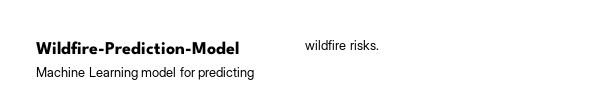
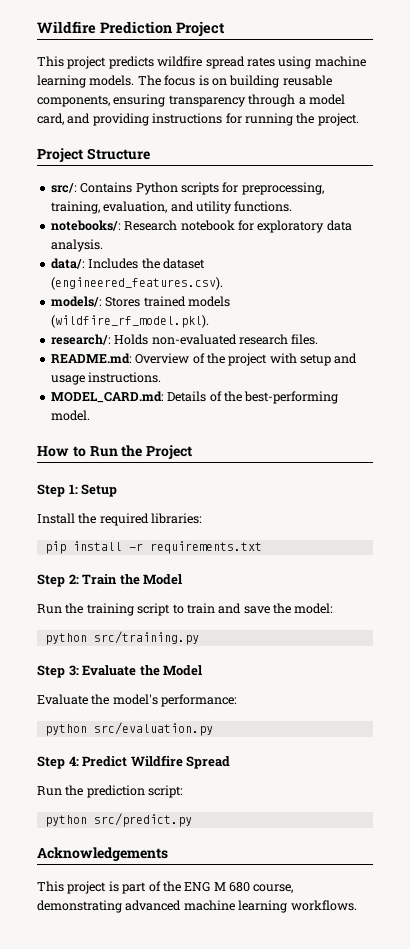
- Wildfire-Prediction-Model
- Machine Learning model for predicting wildfire risks.
+ Wildfire Prediction Project
+ This project predicts wildfire spread rates using machine learning models. The focus is on building reusable components, ensuring transparency through a model card, and providing instructions for running the project.
+ Project Structure
+ src/: Contains Python scripts for preprocessing, training, evaluation, and utility functions.
+ notebooks/: Research notebook for exploratory data analysis.
+ data/: Includes the dataset (engineered_features.csv).
+ models/: Stores trained models (wildfire_rf_model.pkl).
+ research/: Holds non-evaluated research files.
+ README.md: Overview of the project with setup and usage instructions.
+ MODEL_CARD.md: Details of the best-performing model.
+ How to Run the Project
+ Step 1: Setup
+ Install the required libraries:
+ pip install -r requirements.txt
+ Step 2: Train the Model
+ Run the training script to train and save the model:
+ python src/training.py
+ Step 3: Evaluate the Model
+ Evaluate the model's performance:
+ python src/evaluation.py
+ Step 4: Predict Wildfire Spread
+ Run the prediction script:
+ python src/predict.py
+ Acknowledgements
+ This project is part of the ENG M 680 course, demonstrating advanced machine learning workflows.

